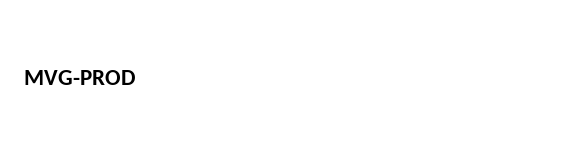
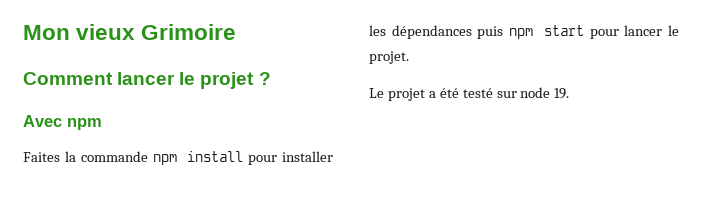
- MVG-PROD
+ Mon vieux Grimoire
+ Comment lancer le projet ?
+ Avec npm
+ Faites la commande npm install pour installer les dépendances puis npm start pour lancer le projet.
+ Le projet a été testé sur node 19.

